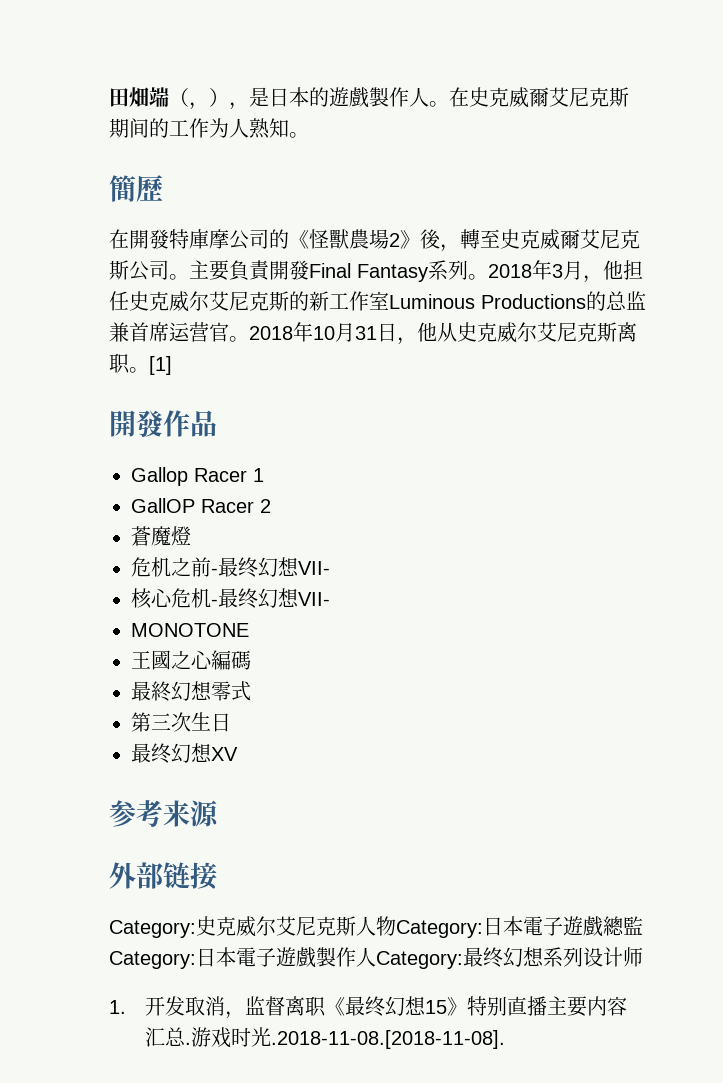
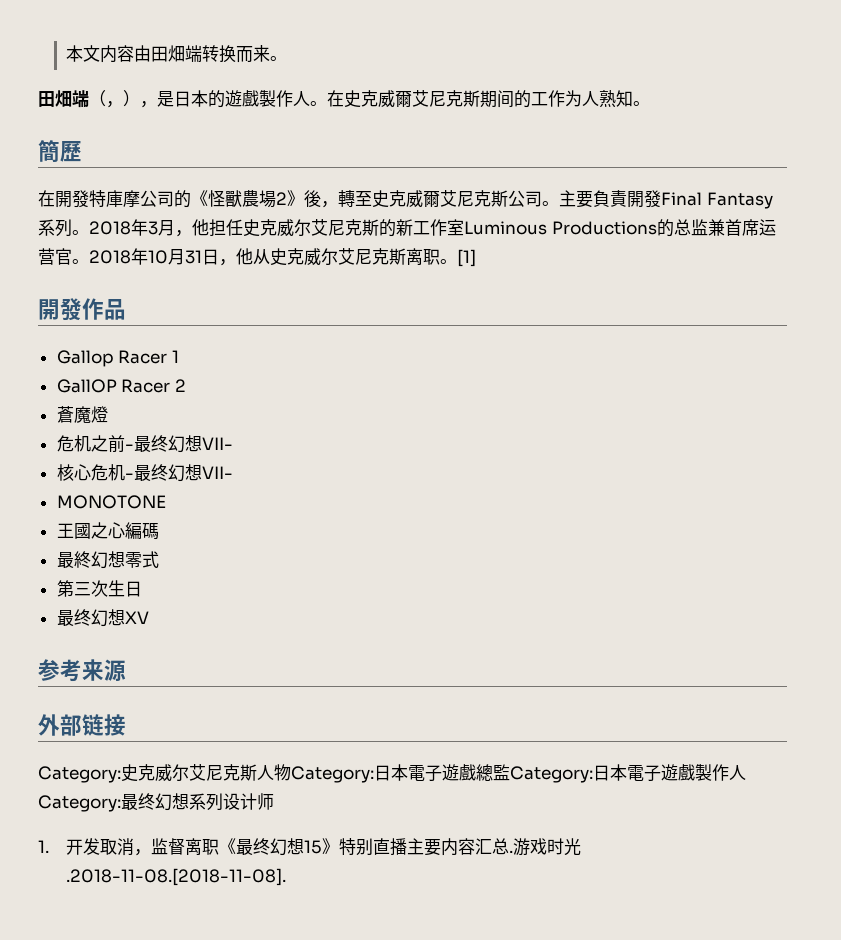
+ 本文内容由田畑端转换而来。

